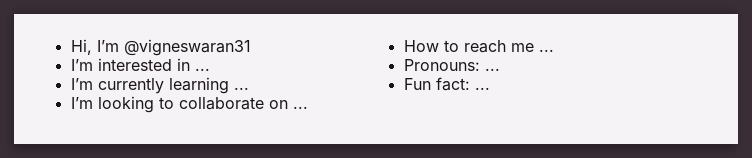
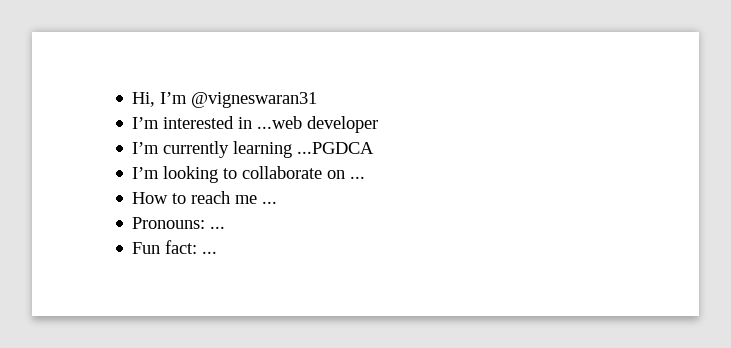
- I’m interested in ...
+ I’m interested in ...web developer
- I’m currently learning ...
+ I’m currently learning ...PGDCA

